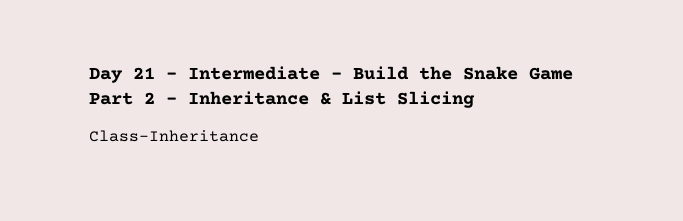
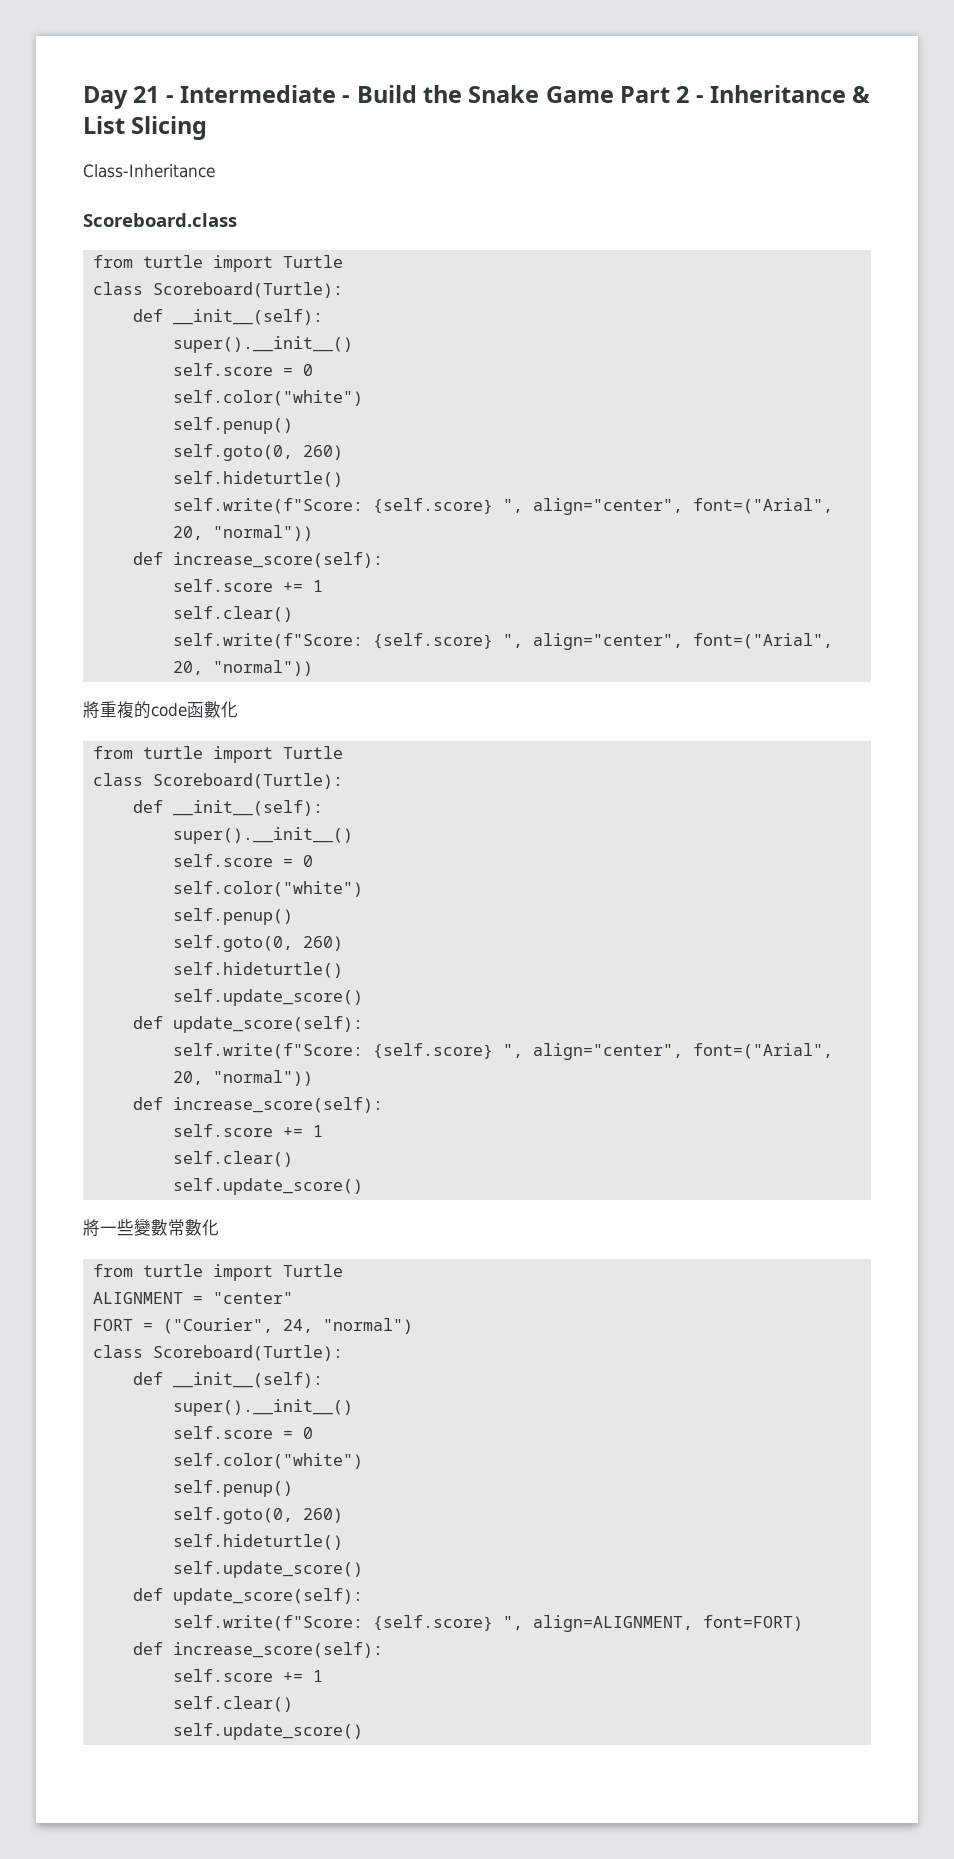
+ Scoreboard.class
+ from turtle import Turtle
+ class Scoreboard(Turtle):
+ def __init__(self):
+ super().__init__()
+ self.score = 0
+ self.color("white")
+ self.penup()
+ self.goto(0, 260)
+ self.hideturtle()
+ self.write(f"Score: {self.score} ", align="center", font=("Arial", 20, "normal"))
+ def increase_score(self):
+ self.score += 1
+ self.clear()
+ self.write(f"Score: {self.score} ", align="center", font=("Arial", 20, "normal"))
+ 將重複的code函數化
+ from turtle import Turtle
+ class Scoreboard(Turtle):
+ def __init__(self):
+ super().__init__()
+ self.score = 0
+ self.color("white")
+ self.penup()
+ self.goto(0, 260)
+ self.hideturtle()
+ self.update_score()
+ def update_score(self):
+ self.write(f"Score: {self.score} ", align="center", font=("Arial", 20, "normal"))
+ def increase_score(self):
+ self.score += 1
+ self.clear()
+ self.update_score()
+ 將一些變數常數化
+ from turtle import Turtle
+ ALIGNMENT = "center"
+ FORT = ("Courier", 24, "normal")
+ class Scoreboard(Turtle):
+ def __init__(self):
+ super().__init__()
+ self.score = 0
+ self.color("white")
+ self.penup()
+ self.goto(0, 260)
+ self.hideturtle()
+ self.update_score()
+ def update_score(self):
+ self.write(f"Score: {self.score} ", align=ALIGNMENT, font=FORT)
+ def increase_score(self):
+ self.score += 1
+ self.clear()
+ self.update_score()

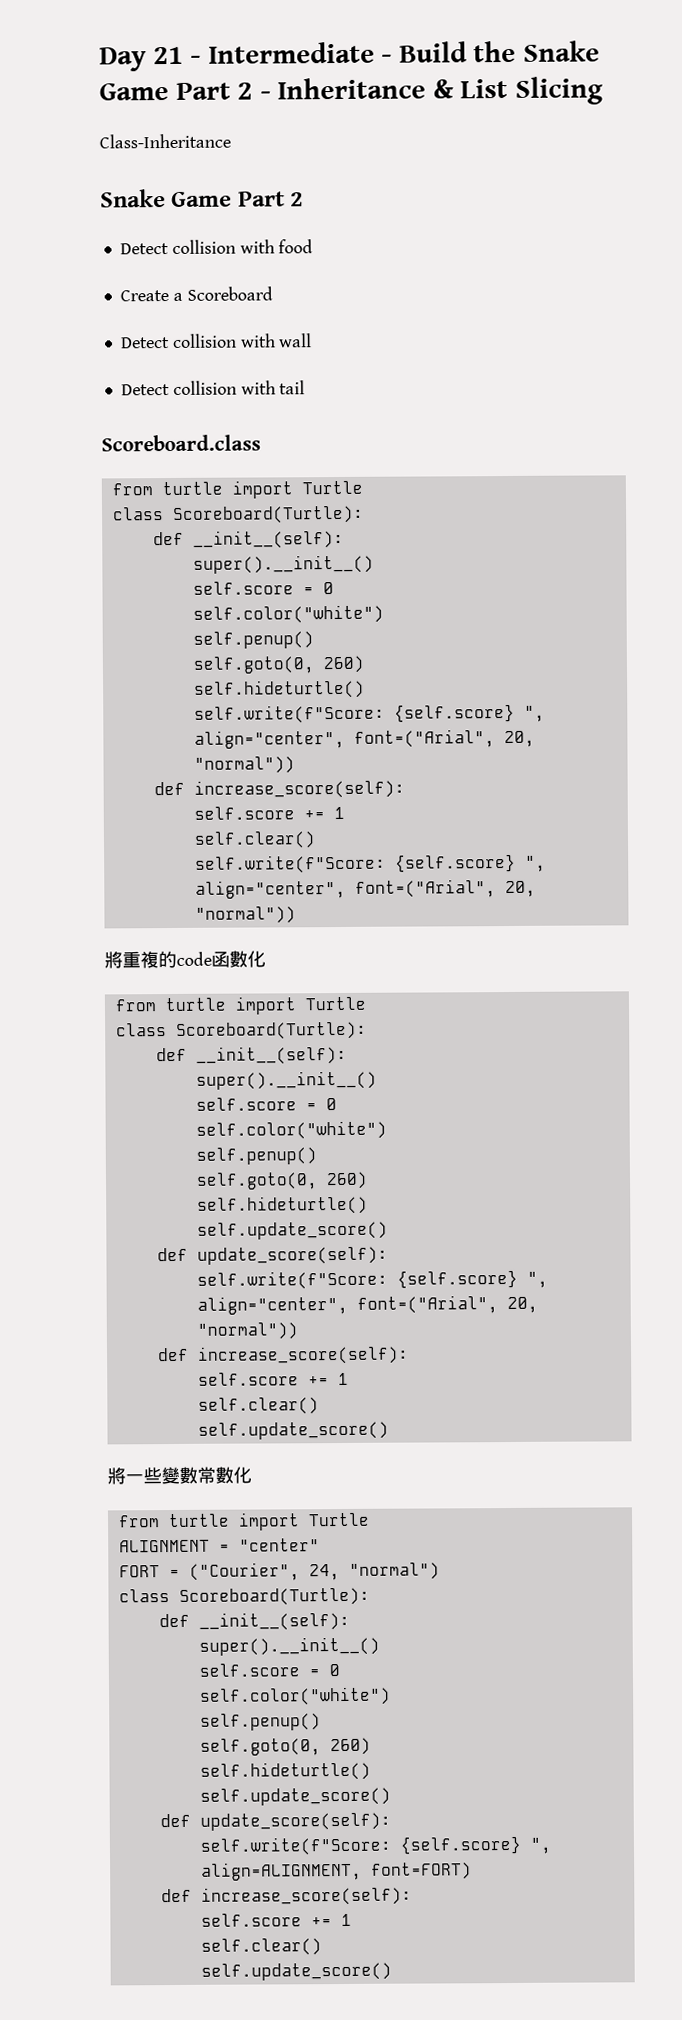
  Class-Inheritance
+ Snake Game Part 2
+ Detect collision with food
+ Create a Scoreboard
+ Detect collision with wall
+ Detect collision with tail

